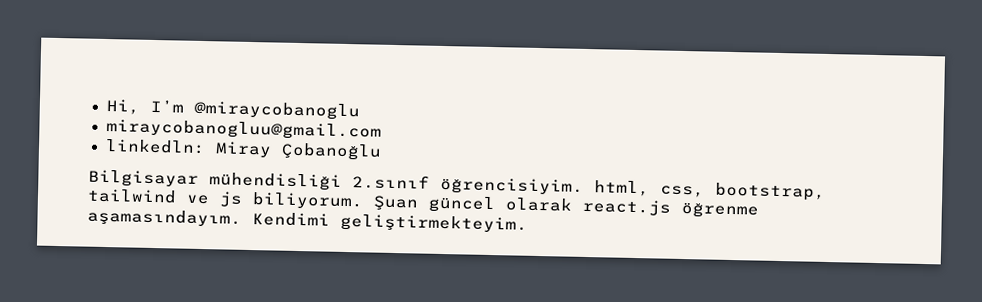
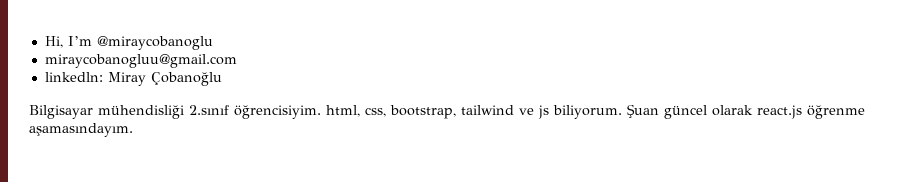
- Kendimi geliştirmekteyim.

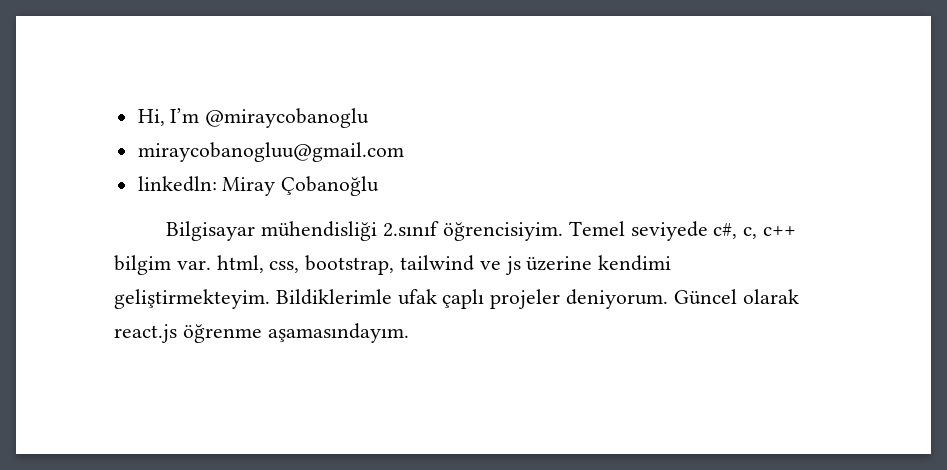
- Bilgisayar mühendisliği 2.sınıf öğrencisiyim. html, css, bootstrap, tailwind ve js biliyorum. Şuan güncel olarak react.js öğrenme aşamasındayım.
+ Bilgisayar mühendisliği 2.sınıf öğrencisiyim. Temel seviyede c#, c, c++ bilgim var. html, css, bootstrap, tailwind ve js üzerine kendimi geliştirmekteyim. Bildiklerimle ufak çaplı projeler deniyorum. Güncel olarak react.js öğrenme aşamasındayım.

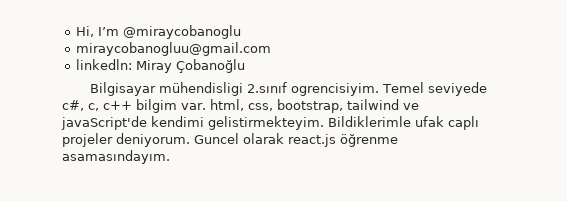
- Bilgisayar mühendisliği 2.sınıf öğrencisiyim.
+ Bilgisayar mühendisligi 2.sınıf ogrencisiyim.
- Temel seviyede c#, c, c++ bilgim var. html, css, bootstrap, tailwind ve js üzerine kendimi geliştirmekteyim.
+ Temel seviyede c#, c, c++ bilgim var. html, css, bootstrap, tailwind ve javaScript'de kendimi gelistirmekteyim.
- Bildiklerimle ufak çaplı projeler deniyorum.
+ Bildiklerimle ufak caplı projeler deniyorum.
- Güncel olarak react.js öğrenme aşamasındayım.
+ Guncel olarak react.js öğrenme asamasındayım.

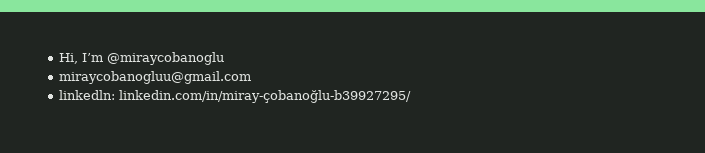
- linkedln: Miray Çobanoğlu
- Bilgisayar mühendisligi 2.sınıf ogrencisiyim. Temel seviyede c#, c, c++ bilgim var. html, css, bootstrap, tailwind ve javaScript'de kendimi gelistirmekteyim. Bildiklerimle ufak caplı projeler deniyorum. Guncel olarak react.js öğrenme asamasındayım.
+ linkedln: linkedin.com/in/miray-çobanoğlu-b39927295/

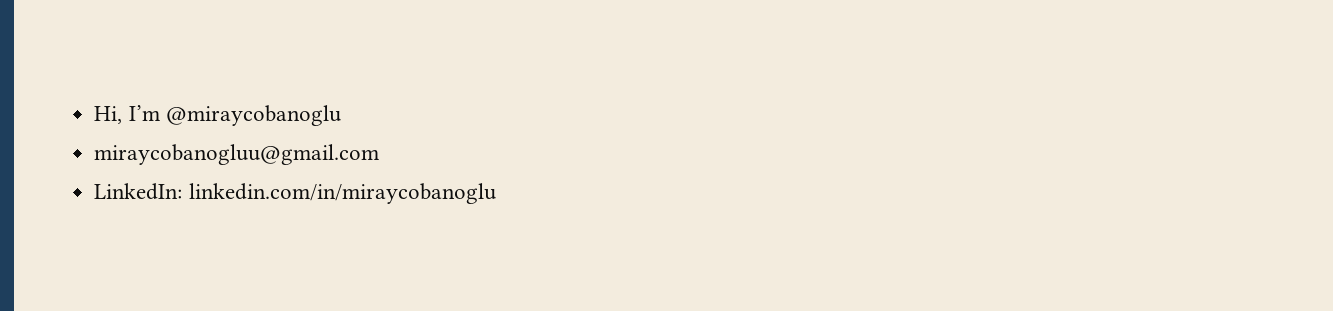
- linkedln: linkedin.com/in/miray-çobanoğlu-b39927295/
+ LinkedIn: linkedin.com/in/miraycobanoglu

